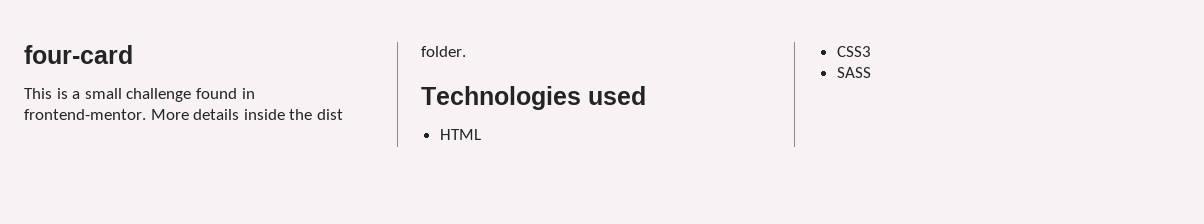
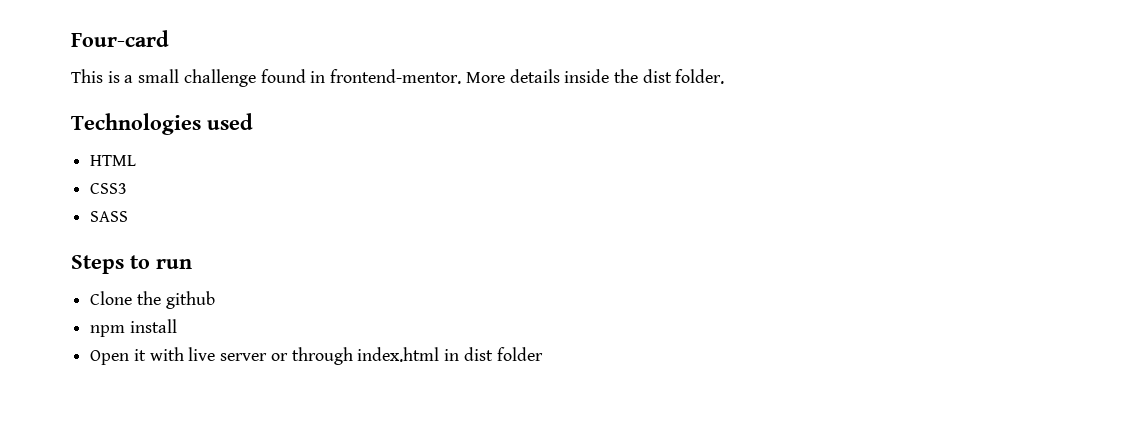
- four-card
+ Four-card
+ Steps to run
+ Clone the github
+ npm install
+ Open it with live server or through index.html in dist folder

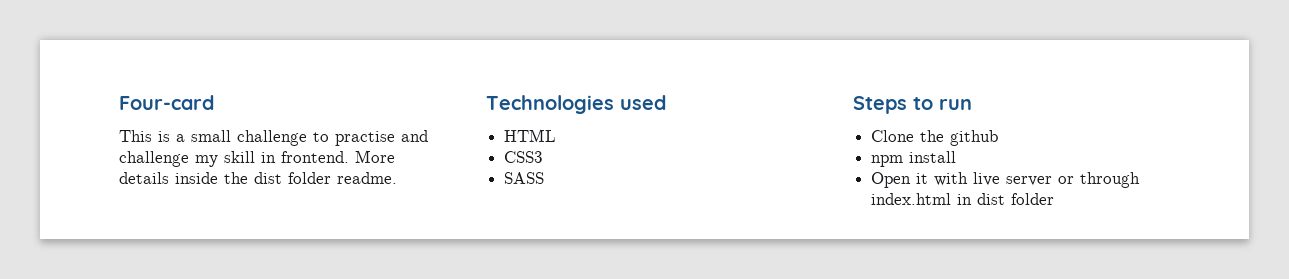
- This is a small challenge found in frontend-mentor.
+ This is a small challenge to practise and challenge my skill in frontend.
- More details inside the dist folder.
+ More details inside the dist folder readme.

